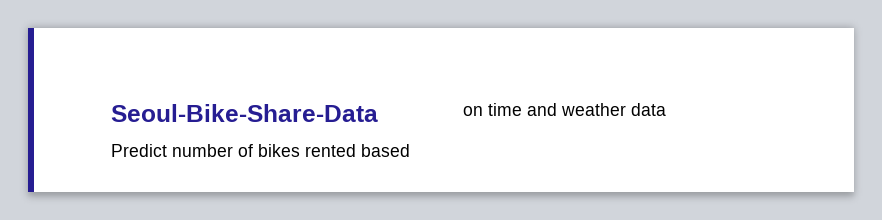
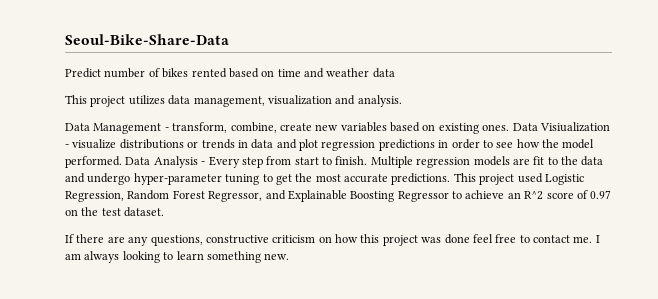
+ This project utilizes data management, visualization and analysis.
+ Data Management - transform, combine, create new variables based on existing ones. Data Visiualization - visualize distributions or trends in data and plot regression predictions in order to see how the model performed. Data Analysis - Every step from start to finish. Multiple regression models are fit to the data and undergo hyper-parameter tuning to get the most accurate predictions. This project used Logistic Regression, Random Forest Regressor, and Explainable Boosting Regressor to achieve an R^2 score of 0.97 on the test dataset.
+ If there are any questions, constructive criticism on how this project was done feel free to contact me. I am always looking to learn something new.

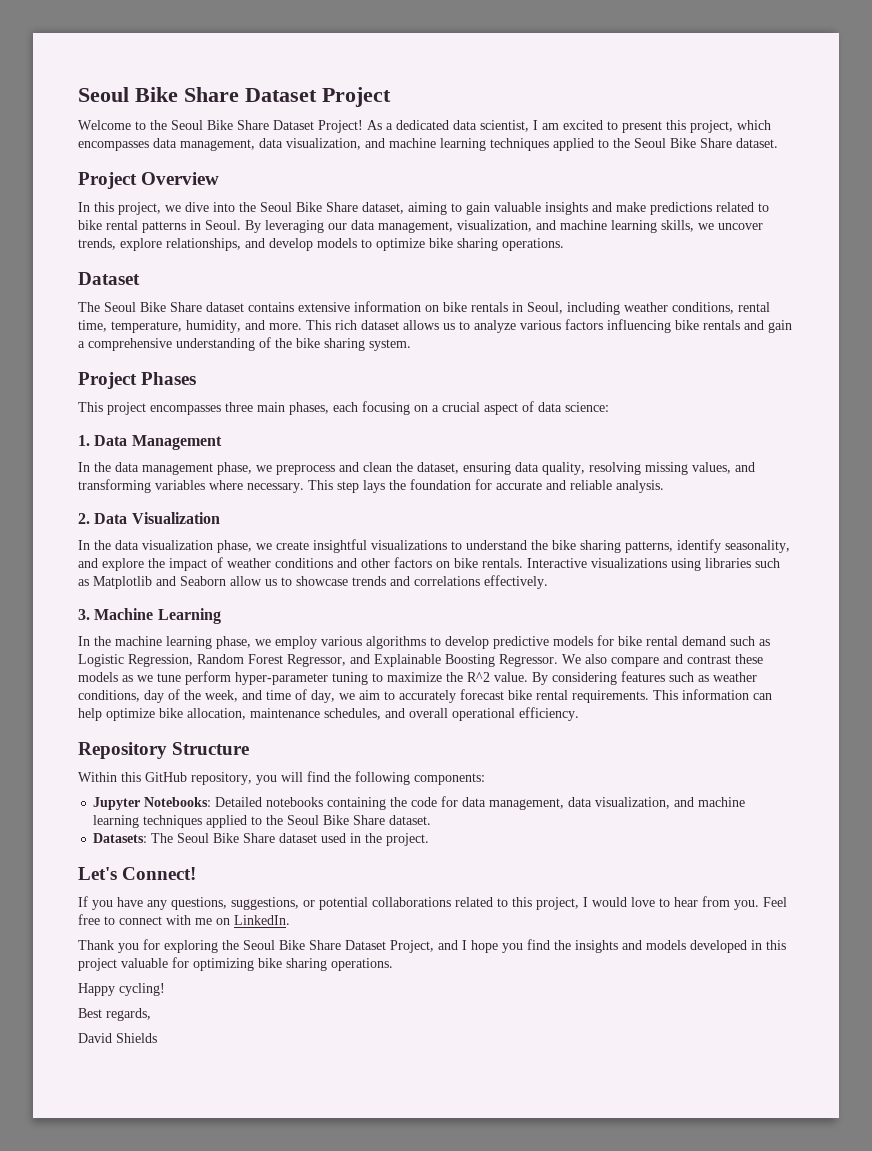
- Seoul-Bike-Share-Data
- Predict number of bikes rented based on time and weather data
- This project utilizes data management, visualization and analysis.
- Data Management - transform, combine, create new variables based on existing ones. Data Visiualization - visualize distributions or trends in data and plot regression predictions in order to see how the model performed. Data Analysis - Every step from start to finish. Multiple regression models are fit to the data and undergo hyper-parameter tuning to get the most accurate predictions. This project used Logistic Regression, Random Forest Regressor, and Explainable Boosting Regressor to achieve an R^2 score of 0.97 on the test dataset.
- If there are any questions, constructive criticism on how this project was done feel free to contact me. I am always looking to learn something new.
+ Seoul Bike Share Dataset Project
+ Welcome to the Seoul Bike Share Dataset Project! As a dedicated data scientist, I am excited to present this project, which encompasses data management, data visualization, and machine learning techniques applied to the Seoul Bike Share dataset.
+ Project Overview
+ In this project, we dive into the Seoul Bike Share dataset, aiming to gain valuable insights and make predictions related to bike rental patterns in Seoul. By leveraging our data management, visualization, and machine learning skills, we uncover trends, explore relationships, and develop models to optimize bike sharing operations.
+ Dataset
+ The Seoul Bike Share dataset contains extensive information on bike rentals in Seoul, including weather conditions, rental time, temperature, humidity, and more. This rich dataset allows us to analyze various factors influencing bike rentals and gain a comprehensive understanding of the bike sharing system.
+ Project Phases
+ This project encompasses three main phases, each focusing on a crucial aspect of data science:
+ 1. Data Management
+ In the data management phase, we preprocess and clean the dataset, ensuring data quality, resolving missing values, and transforming variables where necessary. This step lays the foundation for accurate and reliable analysis.
+ 2. Data Visualization
+ In the data visualization phase, we create insightful visualizations to understand the bike sharing patterns, identify seasonality, and explore the impact of weather conditions and other factors on bike rentals. Interactive visualizations using libraries such as Matplotlib and Seaborn allow us to showcase trends and correlations effectively.
+ 3. Machine Learning
+ In the machine learning phase, we employ various algorithms to develop predictive models for bike rental demand such as Logistic Regression, Random Forest Regressor, and Explainable Boosting Regressor. We also compare and contrast these models as we tune perform hyper-parameter tuning to maximize the R^2 value. By considering features such as weather conditions, day of the week, and time of day, we aim to accurately forecast bike rental requirements. This information can help optimize bike allocation, maintenance schedules, and overall operational efficiency.
+ Repository Structure
+ Within this GitHub repository, you will find the following components:
+ Jupyter Notebooks: Detailed notebooks containing the code for data management, data visualization, and machine learning techniques applied to the Seoul Bike Share dataset.
+ Datasets: The Seoul Bike Share dataset used in the project.
+ Let's Connect!
+ If you have any questions, suggestions, or potential collaborations related to this project, I would love to hear from you. Feel free to connect with me on LinkedIn.
+ Thank you for exploring the Seoul Bike Share Dataset Project, and I hope you find the insights and models developed in this project valuable for optimizing bike sharing operations.
+ Happy cycling!
+ Best regards,
+ David Shields

